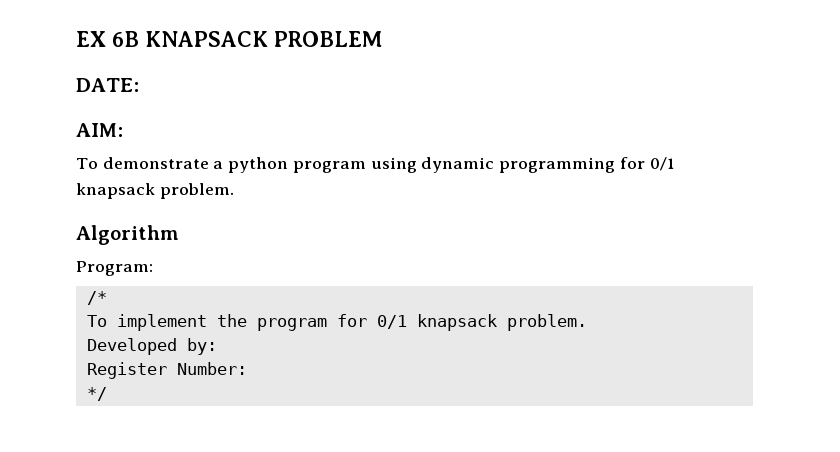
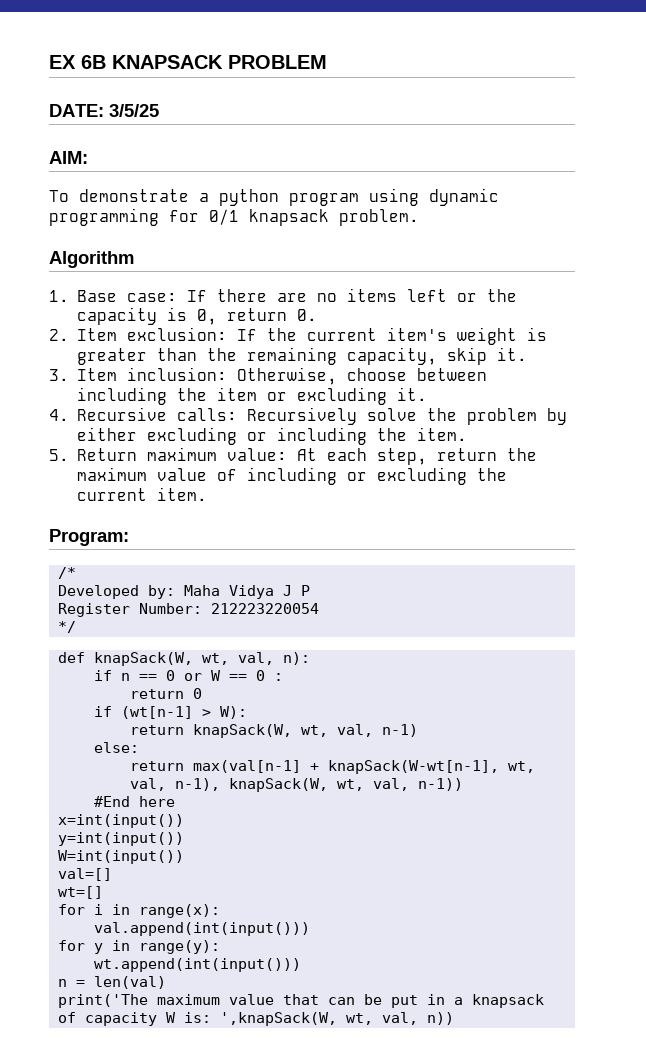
- DATE:
+ DATE: 3/5/25
+ 1. Base case: If there are no items left or the capacity is 0, return 0.
+ 2. Item exclusion: If the current item's weight is greater than the remaining capacity, skip it.
+ 3. Item inclusion: Otherwise, choose between including the item or excluding it.
+ 4. Recursive calls: Recursively solve the problem by either excluding or including the item.
+ 5. Return maximum value: At each step, return the maximum value of including or excluding the current item.
  Program:
  /*
- To implement the program for 0/1 knapsack problem.
- Developed by:
+ Developed by: Maha Vidya J P
- Register Number:
+ Register Number: 212223220054
+ def knapSack(W, wt, val, n):
+ if n == 0 or W == 0 :
+ return 0
+ if (wt[n-1] > W):
+ return knapSack(W, wt, val, n-1)
+ else:
+ return max(val[n-1] + knapSack(W-wt[n-1], wt, val, n-1), knapSack(W, wt, val, n-1))
+ #End here
+ x=int(input())
+ y=int(input())
+ W=int(input())
+ val=[]
+ wt=[]
+ for i in range(x):
+ val.append(int(input()))
+ for y in range(y):
+ wt.append(int(input()))
+ n = len(val)
+ print('The maximum value that can be put in a knapsack of capacity W is: ',knapSack(W, wt, val, n))

